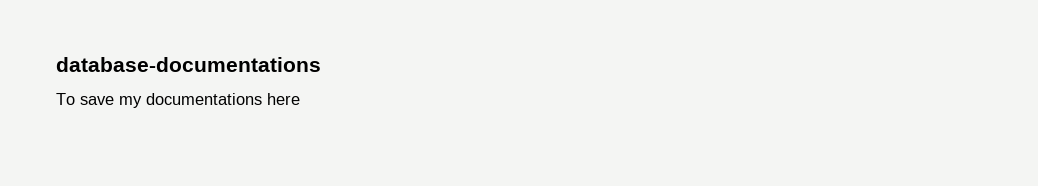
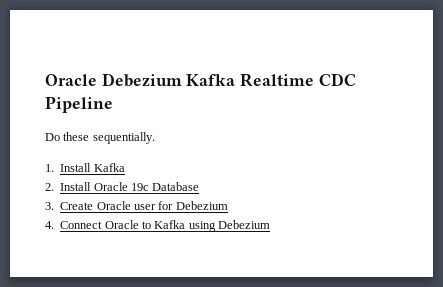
- database-documentations
- To save my documentations here
+ Oracle Debezium Kafka Realtime CDC Pipeline
+ Do these sequentially.
+ 1. Install Kafka
+ 2. Install Oracle 19c Database
+ 3. Create Oracle user for Debezium
+ 4. Connect Oracle to Kafka using Debezium

